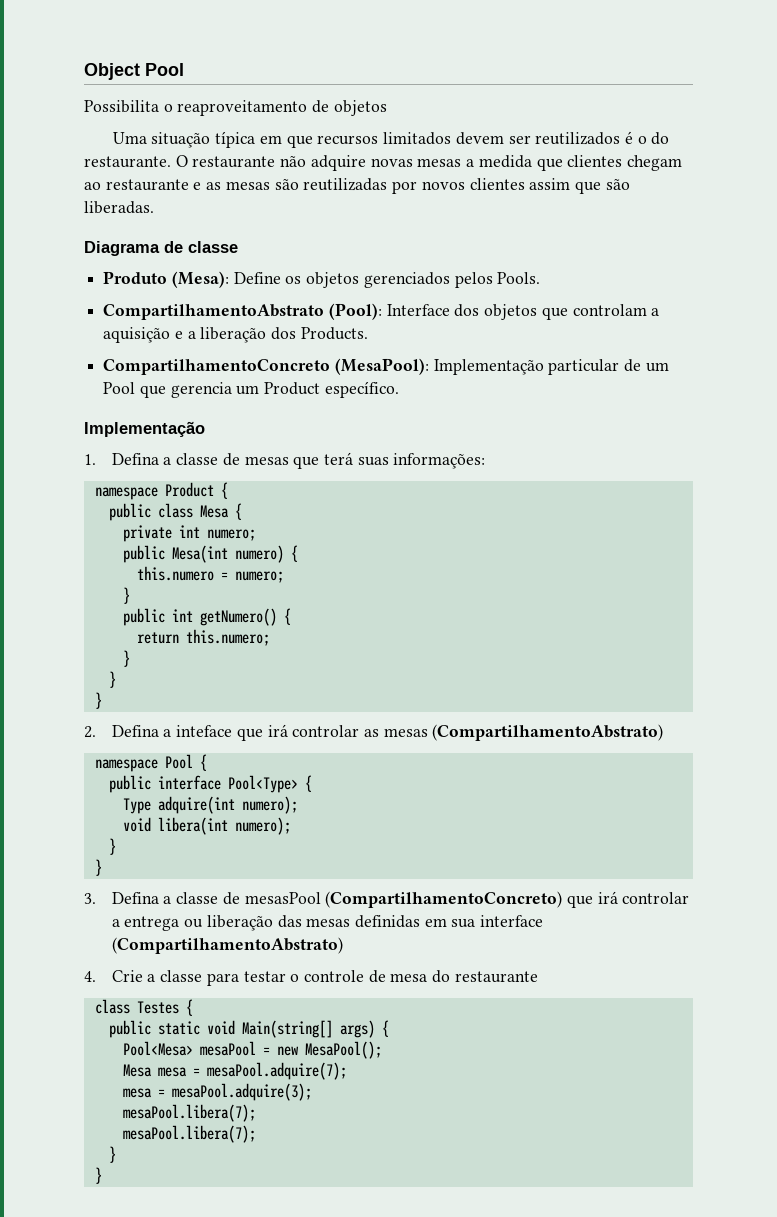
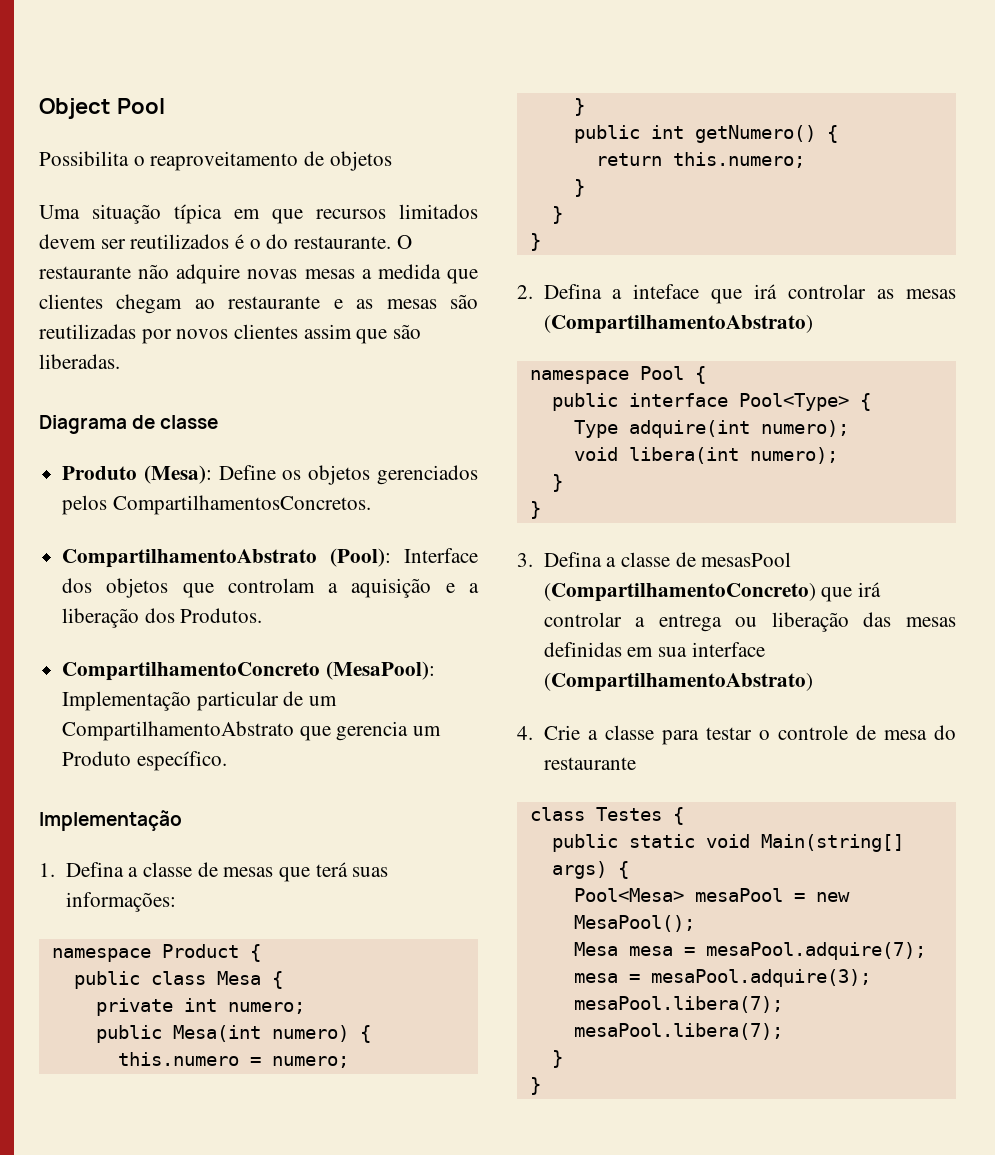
- Produto (Mesa): Define os objetos gerenciados pelos Pools.
+ Produto (Mesa): Define os objetos gerenciados pelos CompartilhamentosConcretos.
- CompartilhamentoAbstrato (Pool): Interface dos objetos que controlam a aquisição e a liberação dos Products.
+ CompartilhamentoAbstrato (Pool): Interface dos objetos que controlam a aquisição e a liberação dos Produtos.
- CompartilhamentoConcreto (MesaPool): Implementação particular de um Pool que gerencia um Product específico.
+ CompartilhamentoConcreto (MesaPool): Implementação particular de um CompartilhamentoAbstrato que gerencia um Produto específico.

